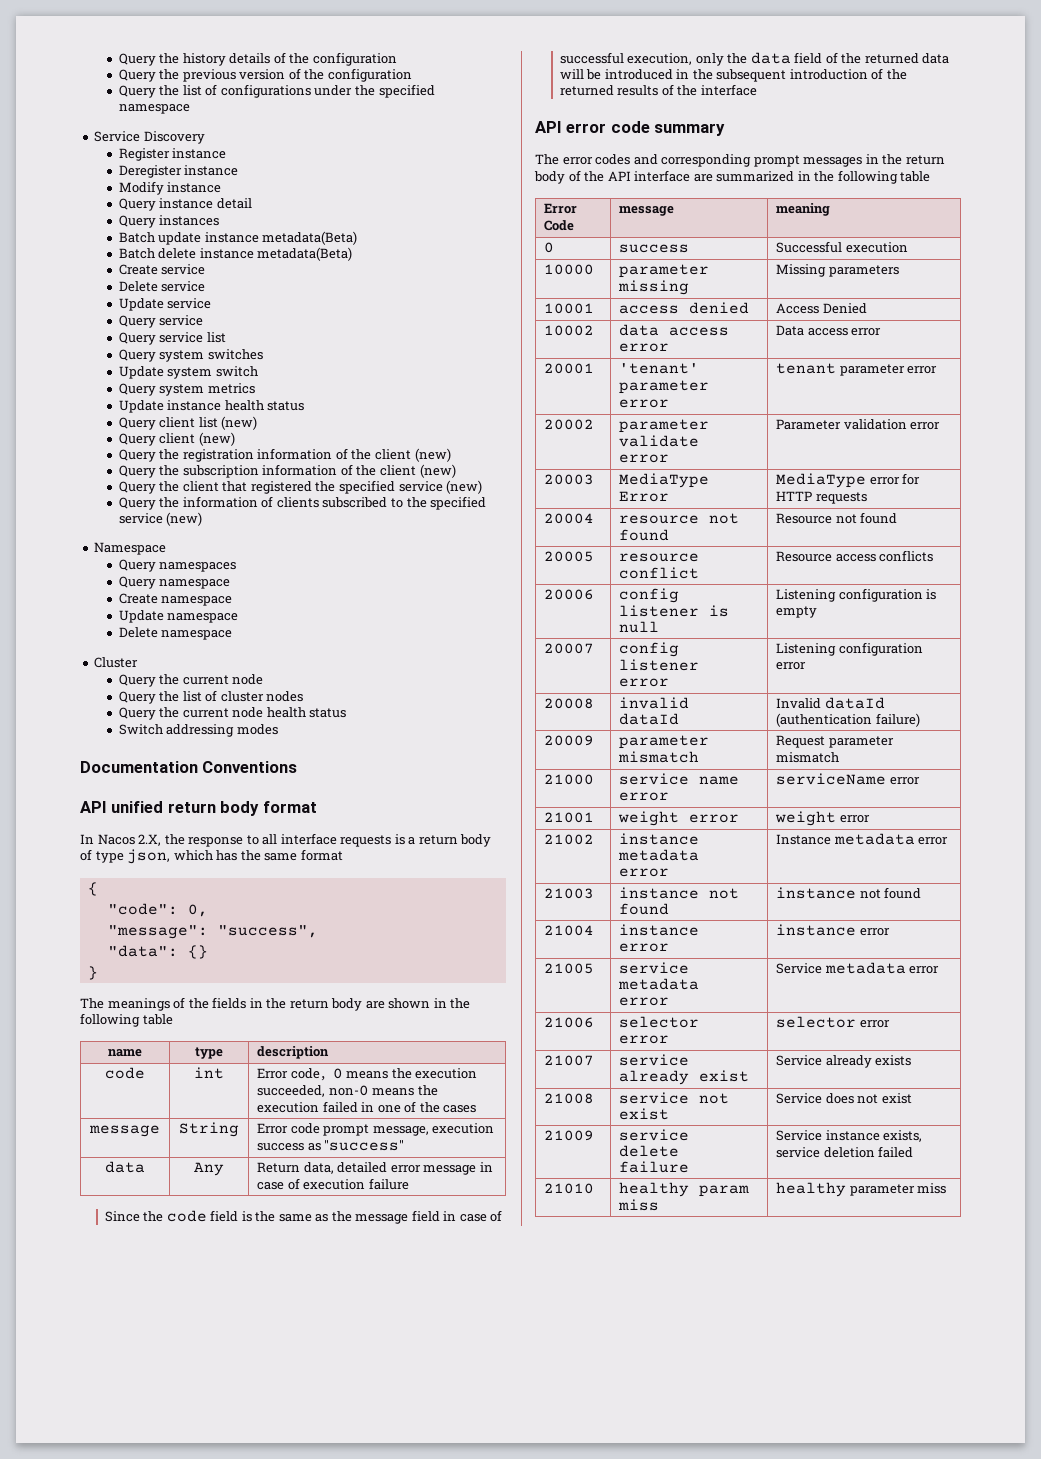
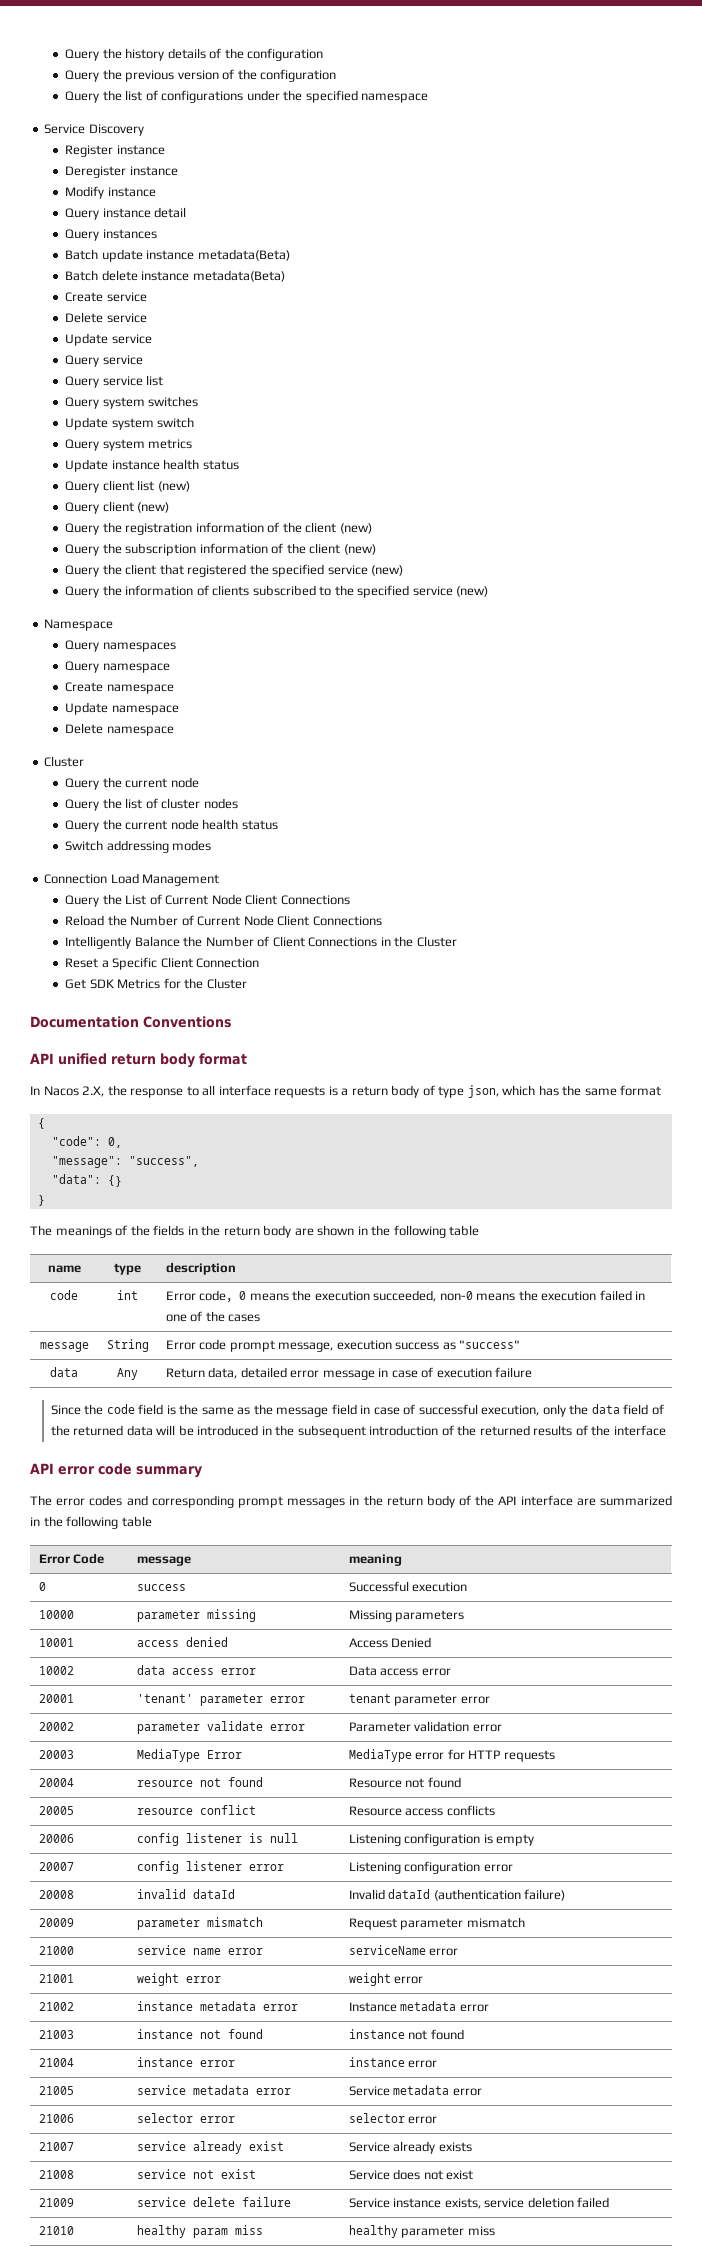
+ Connection Load Management
+ Query the List of Current Node Client Connections
+ Reload the Number of Current Node Client Connections
+ Intelligently Balance the Number of Client Connections in the Cluster
+ Reset a Specific Client Connection
+ Get SDK Metrics for the Cluster

